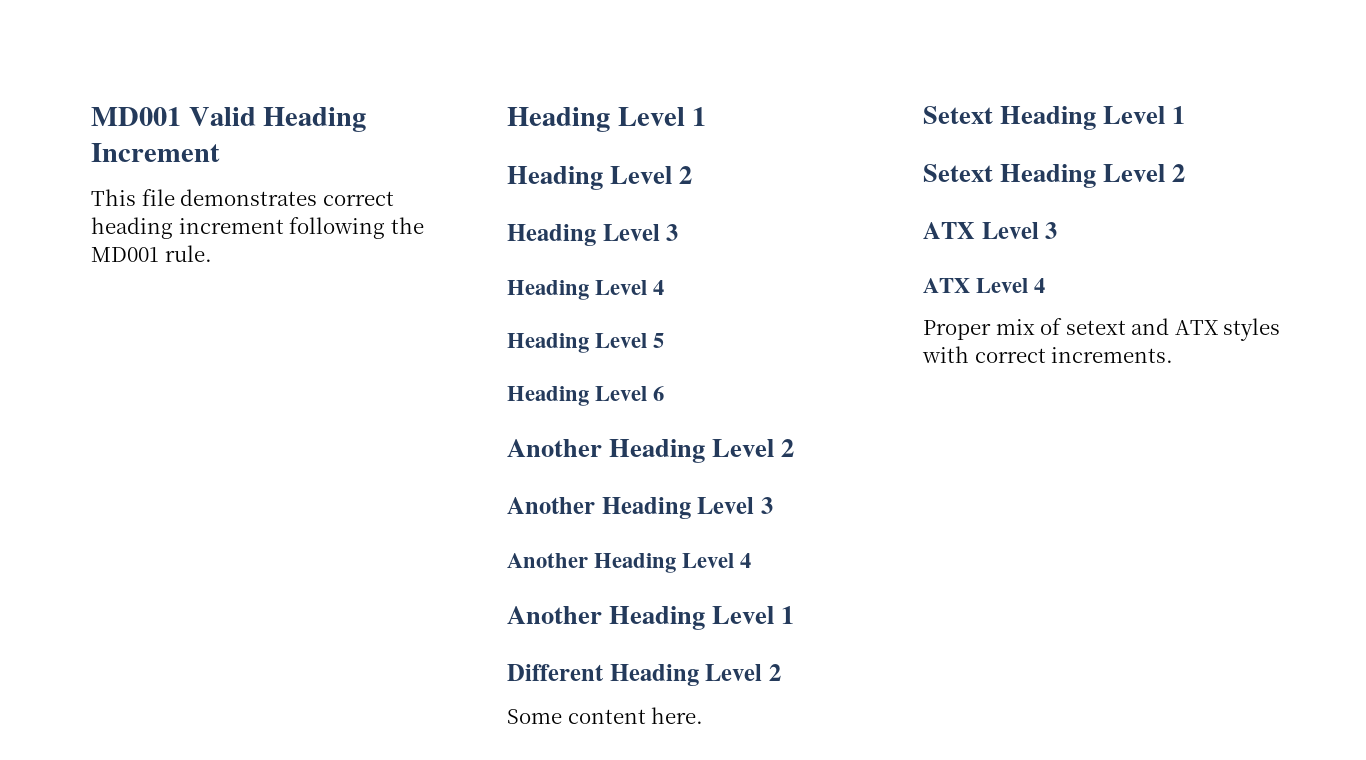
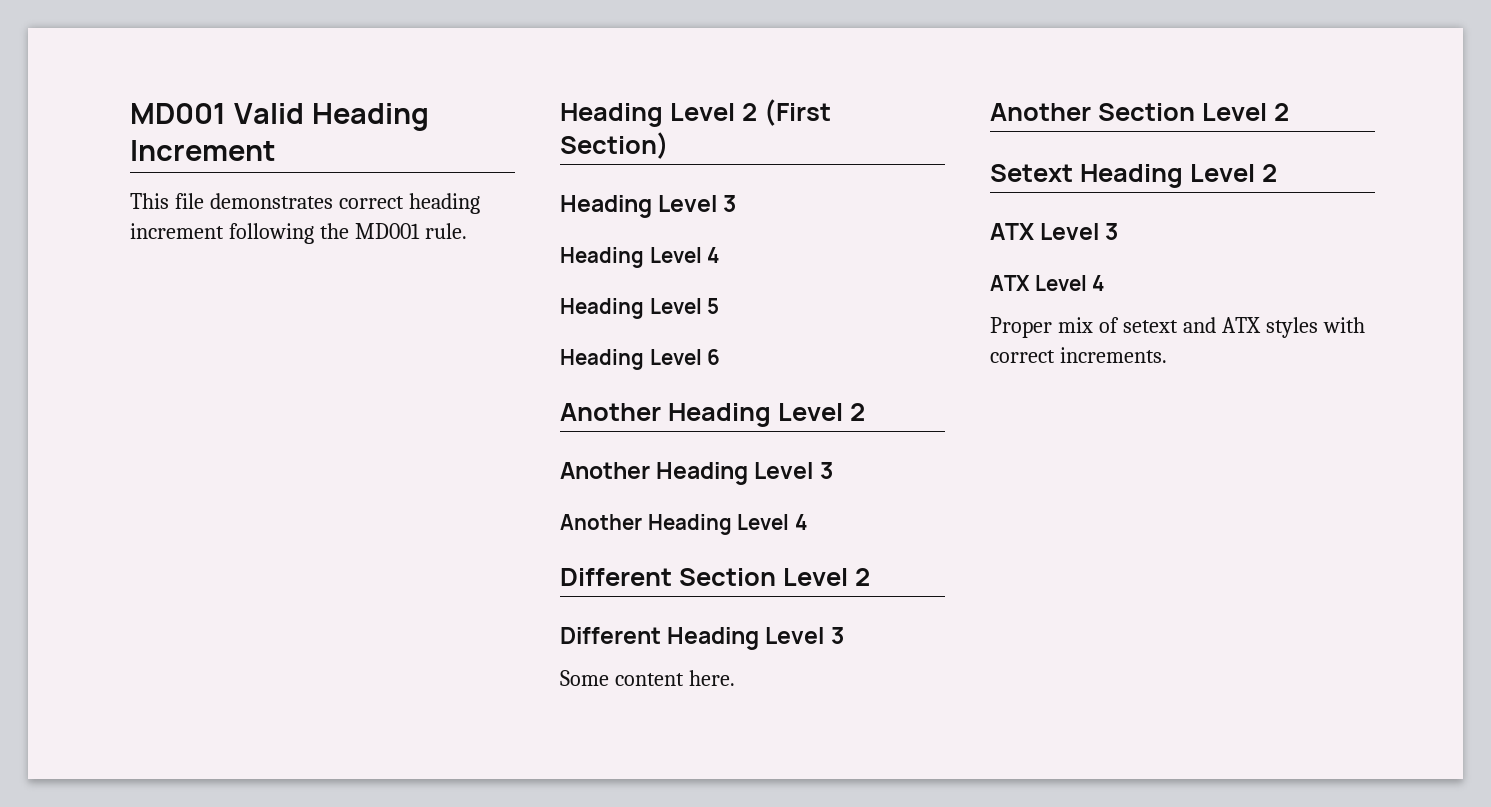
  This file demonstrates correct heading increment following the MD001 rule.
- Heading Level 1
- Heading Level 2
+ Heading Level 2 (First Section)
- Another Heading Level 1
+ Different Section Level 2
- Different Heading Level 2
+ Different Heading Level 3
- Setext Heading Level 1
+ Another Section Level 2

